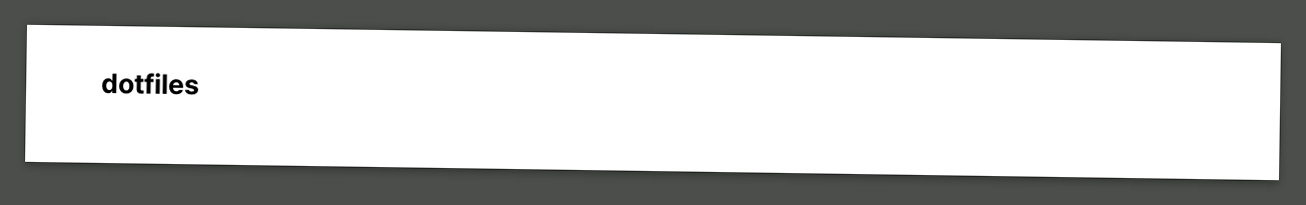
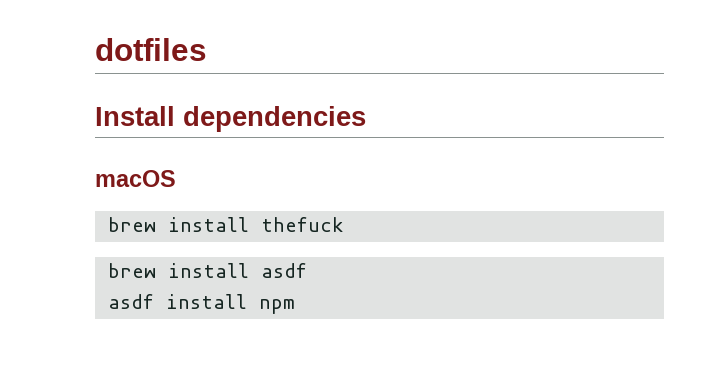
+ Install dependencies
+ macOS
+ brew install thefuck
+ brew install asdf
+ asdf install npm

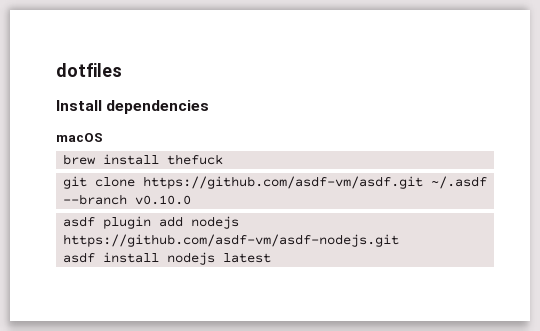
- brew install asdf
+ git clone https://github.com/asdf-vm/asdf.git ~/.asdf --branch v0.10.0
+ asdf plugin add nodejs https://github.com/asdf-vm/asdf-nodejs.git
- asdf install npm
+ asdf install nodejs latest

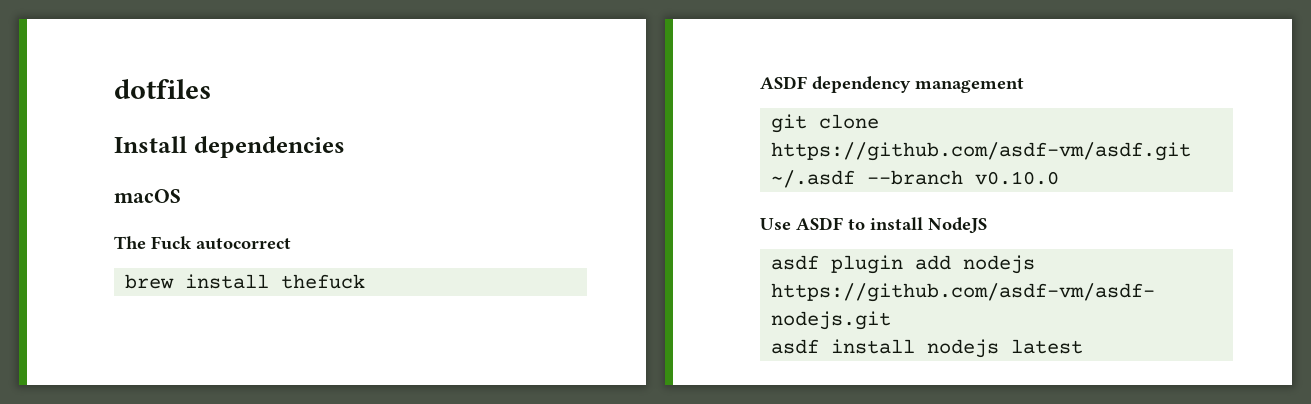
+ The Fuck autocorrect
+ ASDF dependency management
+ Use ASDF to install NodeJS

